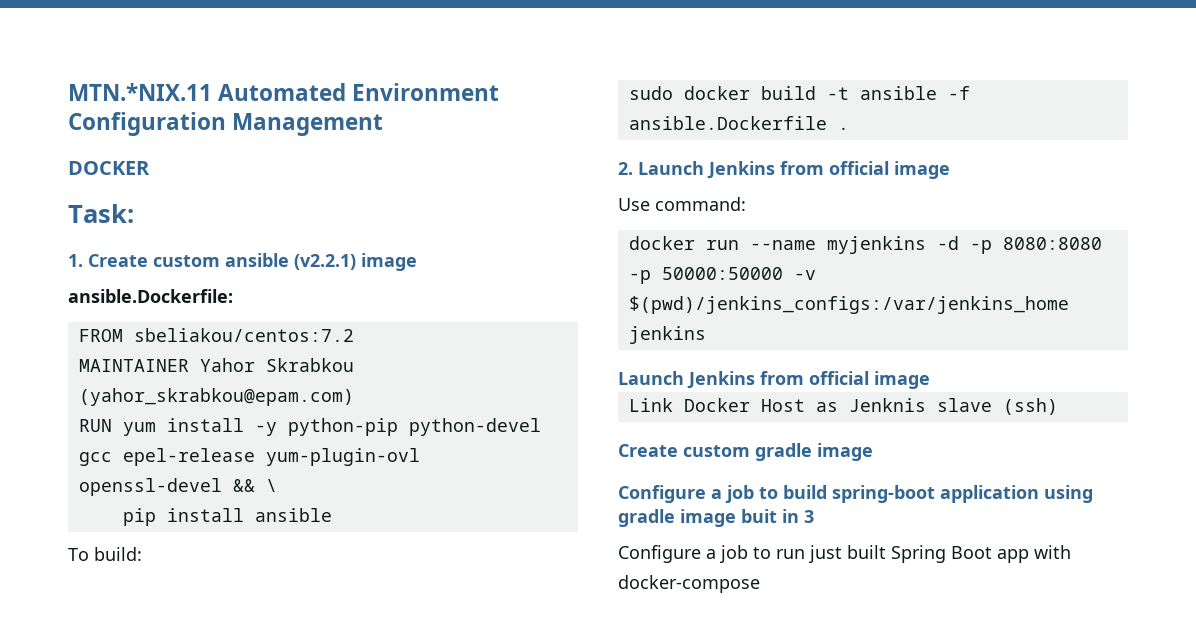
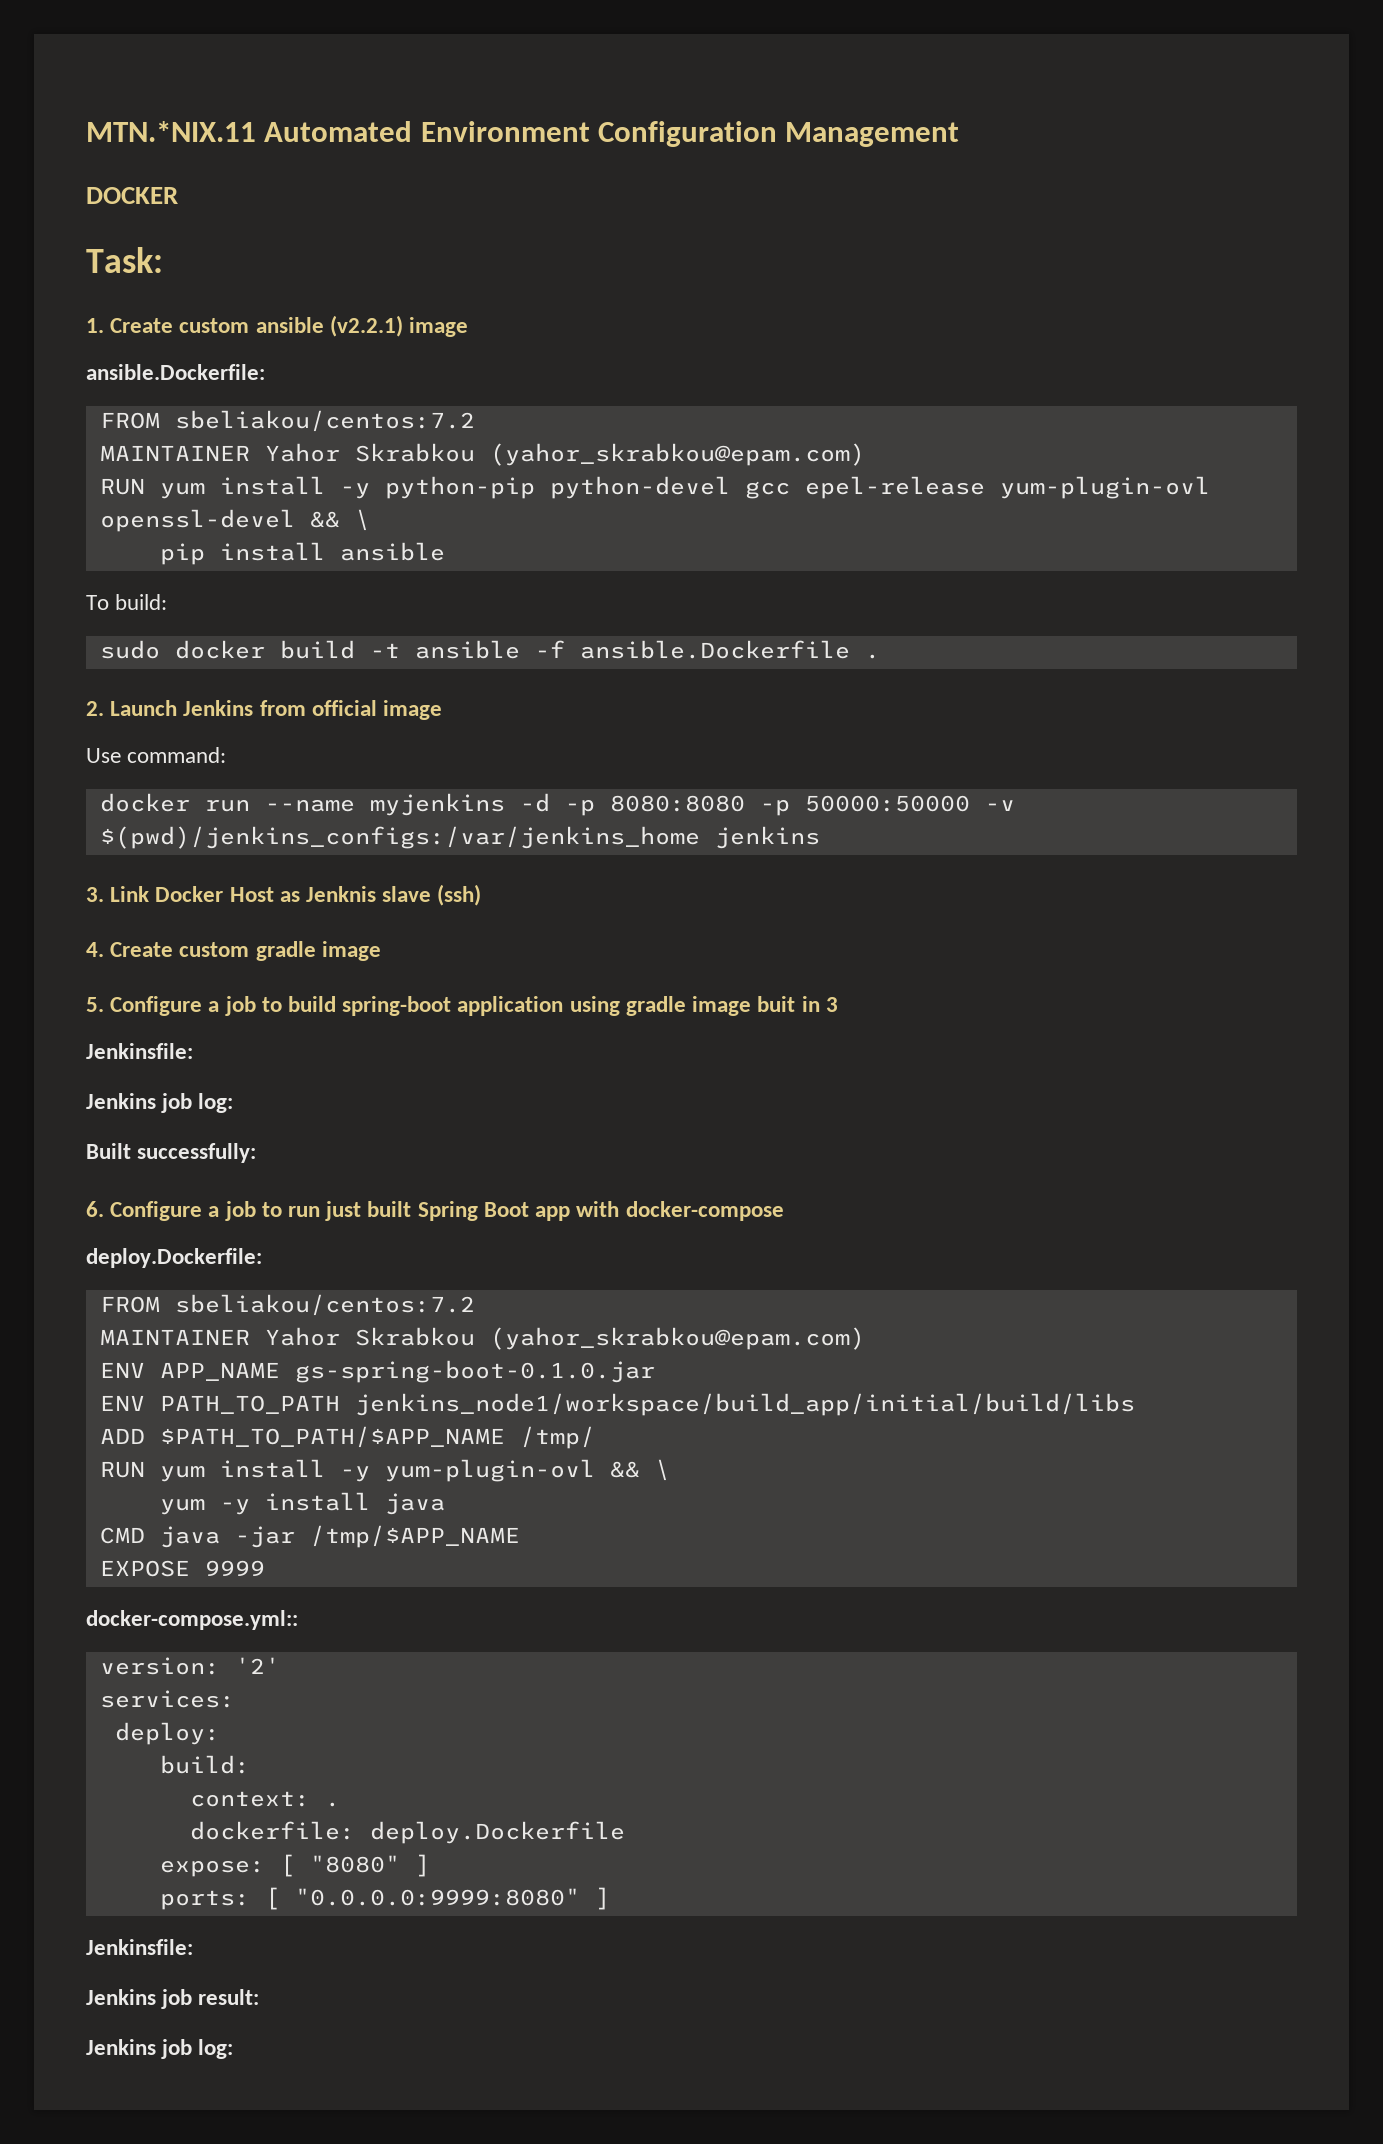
  docker run --name myjenkins -d -p 8080:8080 -p 50000:50000 -v $(pwd)/jenkins_configs:/var/jenkins_home jenkins
- Launch Jenkins from official image
- Link Docker Host as Jenknis slave (ssh)
+ 3. Link Docker Host as Jenknis slave (ssh)
- Create custom gradle image
+ 4. Create custom gradle image
- Configure a job to build spring-boot application using gradle image buit in 3
- Configure a job to run just built Spring Boot app with docker-compose
+ 5. Configure a job to build spring-boot application using gradle image buit in 3
+ Jenkinsfile:
+ Jenkins job log:
+ Built successfully:
+ 6. Configure a job to run just built Spring Boot app with docker-compose
+ deploy.Dockerfile:
+ FROM sbeliakou/centos:7.2
+ MAINTAINER Yahor Skrabkou (yahor_skrabkou@epam.com)
+ ENV APP_NAME gs-spring-boot-0.1.0.jar
+ ENV PATH_TO_PATH jenkins_node1/workspace/build_app/initial/build/libs
+ ADD $PATH_TO_PATH/$APP_NAME /tmp/
+ RUN yum install -y yum-plugin-ovl && \
+ yum -y install java
+ CMD java -jar /tmp/$APP_NAME
+ EXPOSE 9999
+ docker-compose.yml::
+ version: '2'
+ services:
+ deploy:
+ build:
+ context: .
+ dockerfile: deploy.Dockerfile
+ expose: [ "8080" ]
+ ports: [ "0.0.0.0:9999:8080" ]
+ Jenkinsfile:
+ Jenkins job result:
+ Jenkins job log:

